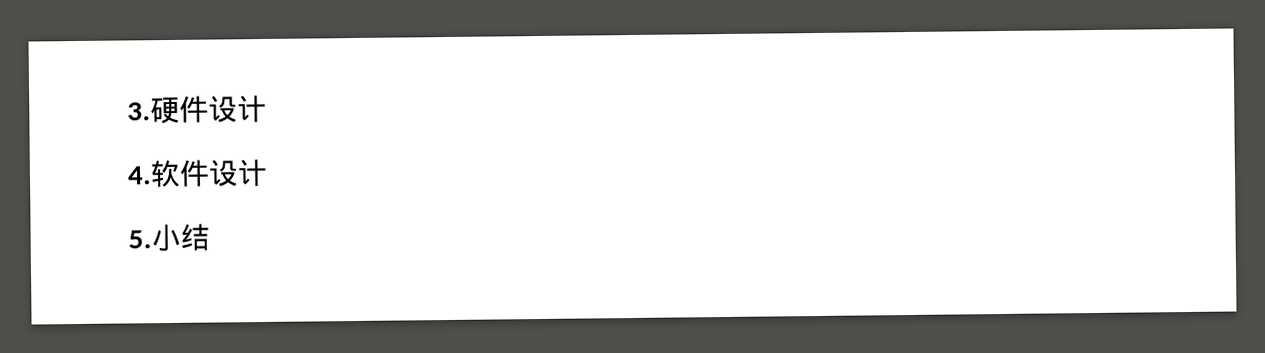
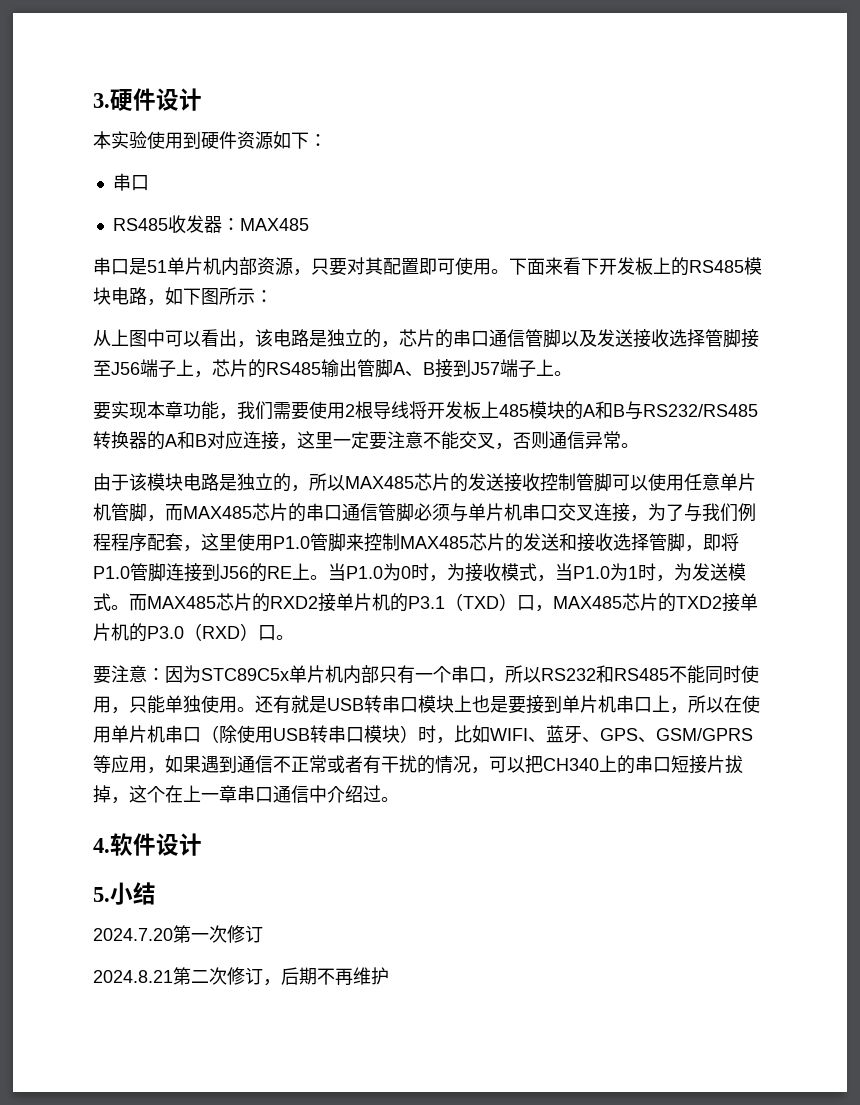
+ 本实验使用到硬件资源如下：
+ 串口
+ RS485收发器：MAX485
+ 串口是51单片机内部资源，只要对其配置即可使用。下面来看下开发板上的RS485模块电路，如下图所示：
+ 从上图中可以看出，该电路是独立的，芯片的串口通信管脚以及发送接收选择管脚接至J56端子上，芯片的RS485输出管脚A、B接到J57端子上。
+ 要实现本章功能，我们需要使用2根导线将开发板上485模块的A和B与RS232/RS485转换器的A和B对应连接，这里一定要注意不能交叉，否则通信异常。
+ 由于该模块电路是独立的，所以MAX485芯片的发送接收控制管脚可以使用任意单片机管脚，而MAX485芯片的串口通信管脚必须与单片机串口交叉连接，为了与我们例程程序配套，这里使用P1.0管脚来控制MAX485芯片的发送和接收选择管脚，即将P1.0管脚连接到J56的RE上。当P1.0为0时，为接收模式，当P1.0为1时，为发送模式。而MAX485芯片的RXD2接单片机的P3.1（TXD）口，MAX485芯片的TXD2接单片机的P3.0（RXD）口。
+ 要注意：因为STC89C5x单片机内部只有一个串口，所以RS232和RS485不能同时使用，只能单独使用。还有就是USB转串口模块上也是要接到单片机串口上，所以在使用单片机串口（除使用USB转串口模块）时，比如WIFI、蓝牙、GPS、GSM/GPRS等应用，如果遇到通信不正常或者有干扰的情况，可以把CH340上的串口短接片拔掉，这个在上一章串口通信中介绍过。
+ 2024.7.20第一次修订
+ 2024.8.21第二次修订，后期不再维护

